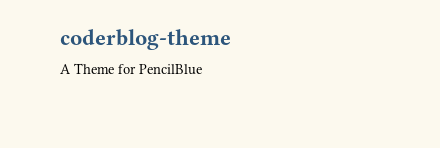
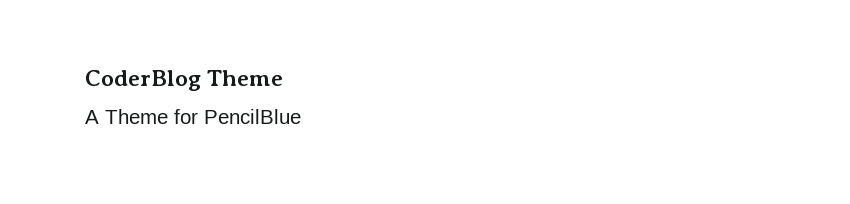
- coderblog-theme
+ CoderBlog Theme

